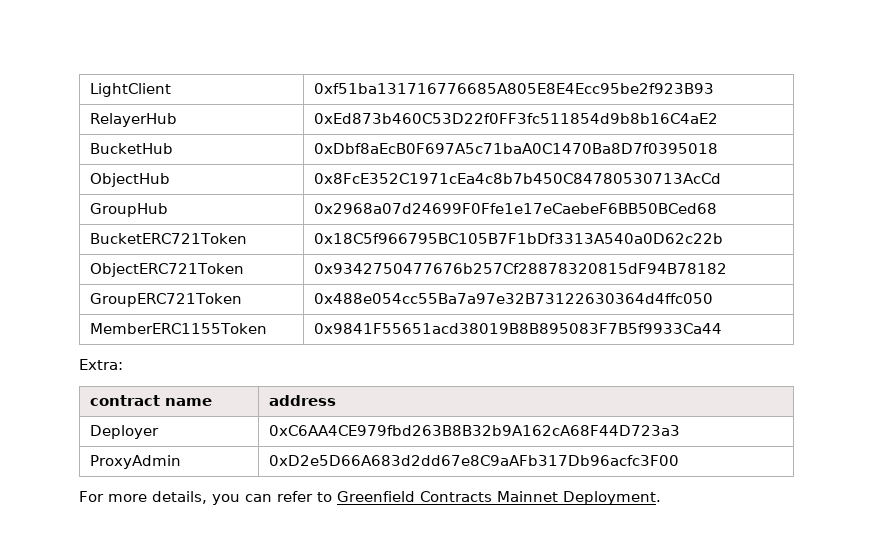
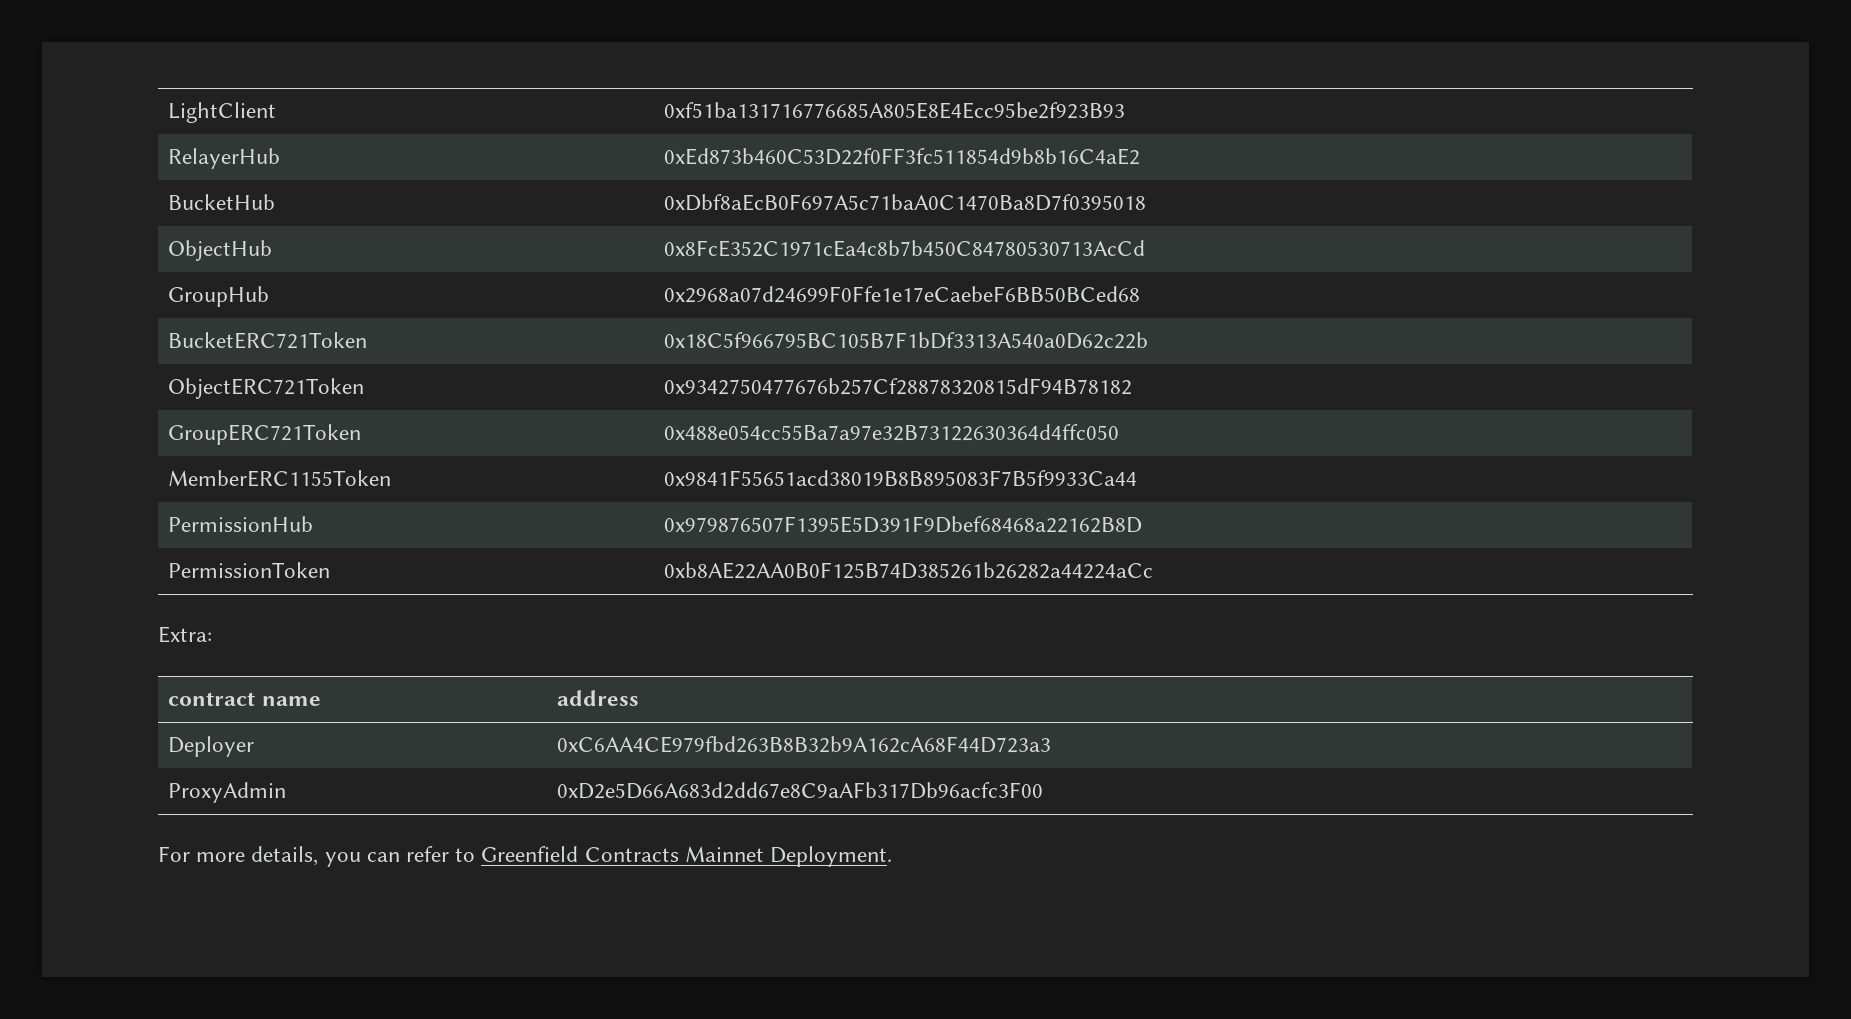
+ PermissionHub | 0x979876507F1395E5D391F9Dbef68468a22162B8D
+ PermissionToken | 0xb8AE22AA0B0F125B74D385261b26282a44224aCc

